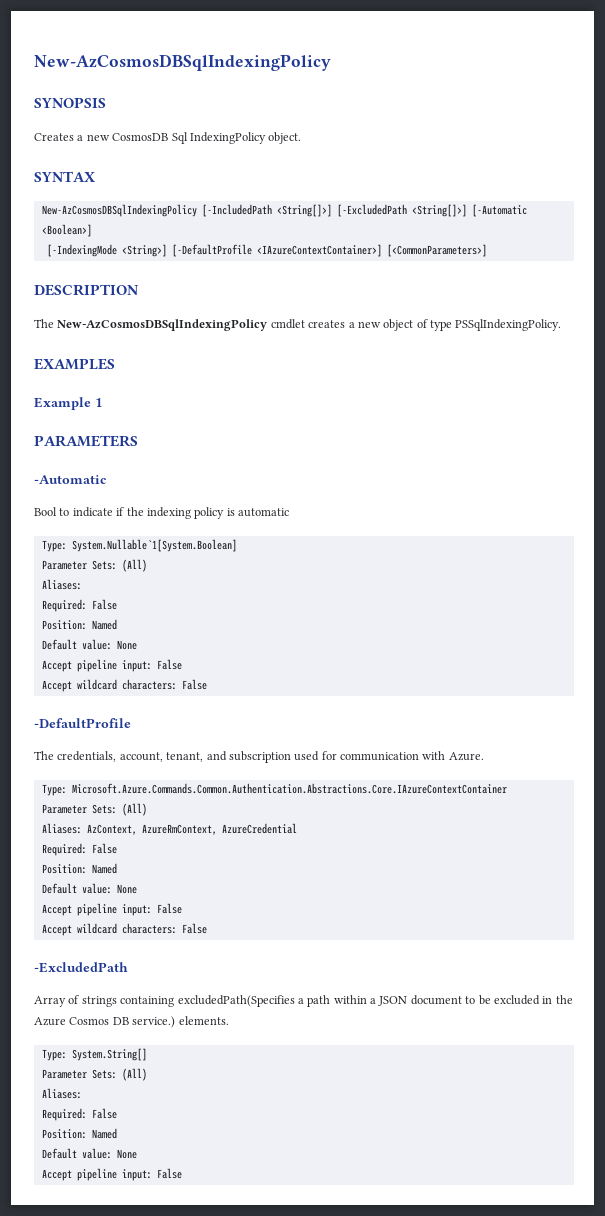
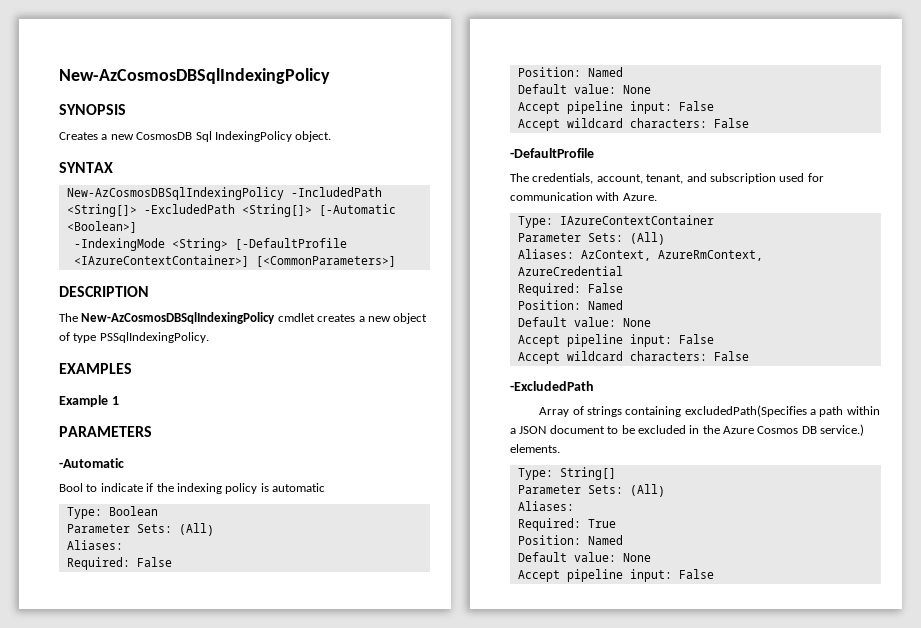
- New-AzCosmosDBSqlIndexingPolicy [-IncludedPath <String[]>] [-ExcludedPath <String[]>] [-Automatic <Boolean>]
+ New-AzCosmosDBSqlIndexingPolicy -IncludedPath <String[]> -ExcludedPath <String[]> [-Automatic <Boolean>]
- [-IndexingMode <String>] [-DefaultProfile <IAzureContextContainer>] [<CommonParameters>]
+ -IndexingMode <String> [-DefaultProfile <IAzureContextContainer>] [<CommonParameters>]
- Type: System.Nullable`1[System.Boolean]
+ Type: Boolean
- Type: Microsoft.Azure.Commands.Common.Authentication.Abstractions.Core.IAzureContextContainer
+ Type: IAzureContextContainer
- Type: System.String[]
+ Type: String[]
  Parameter Sets: (All)
  Aliases:
- Required: False
+ Required: True

